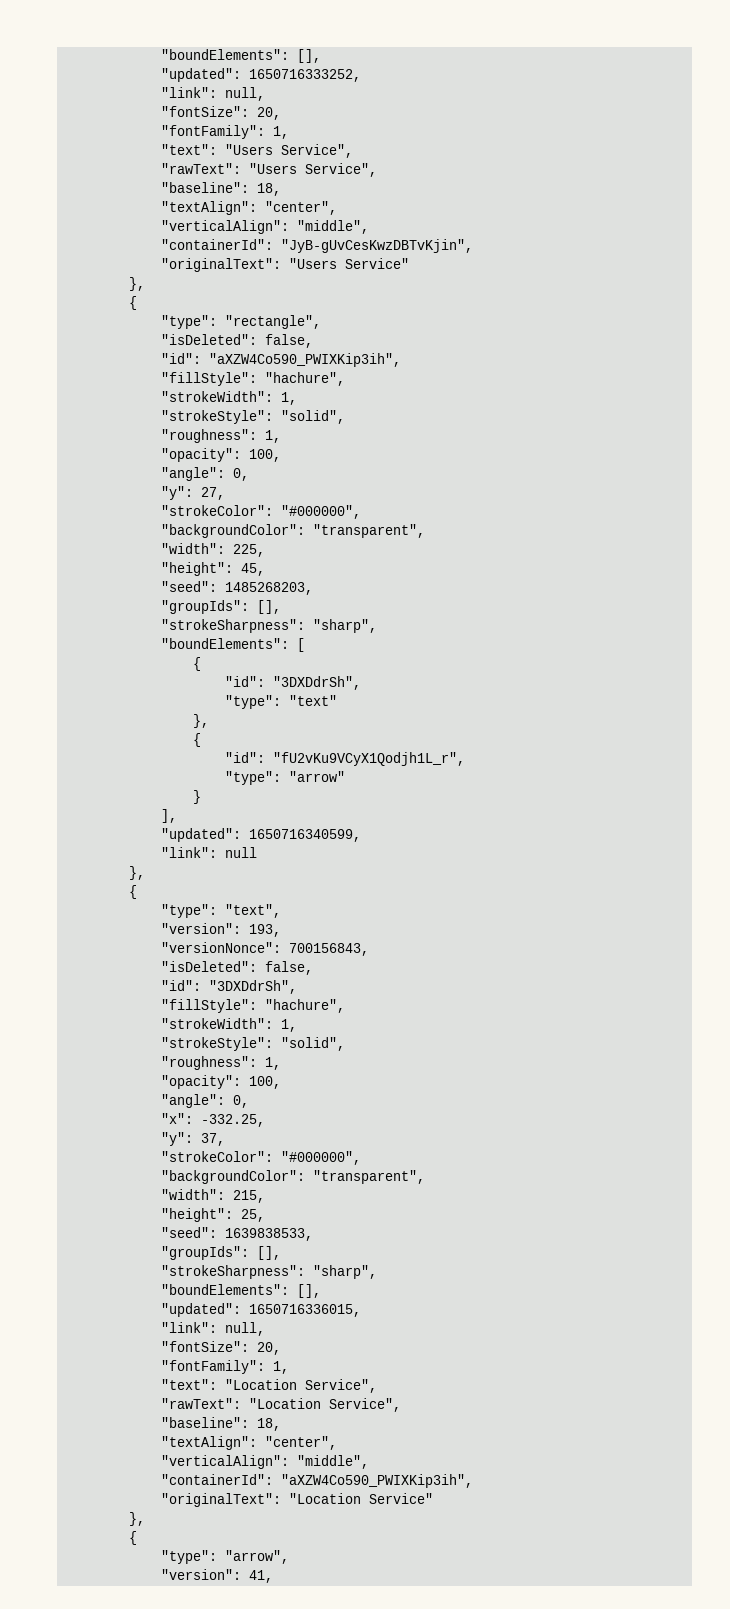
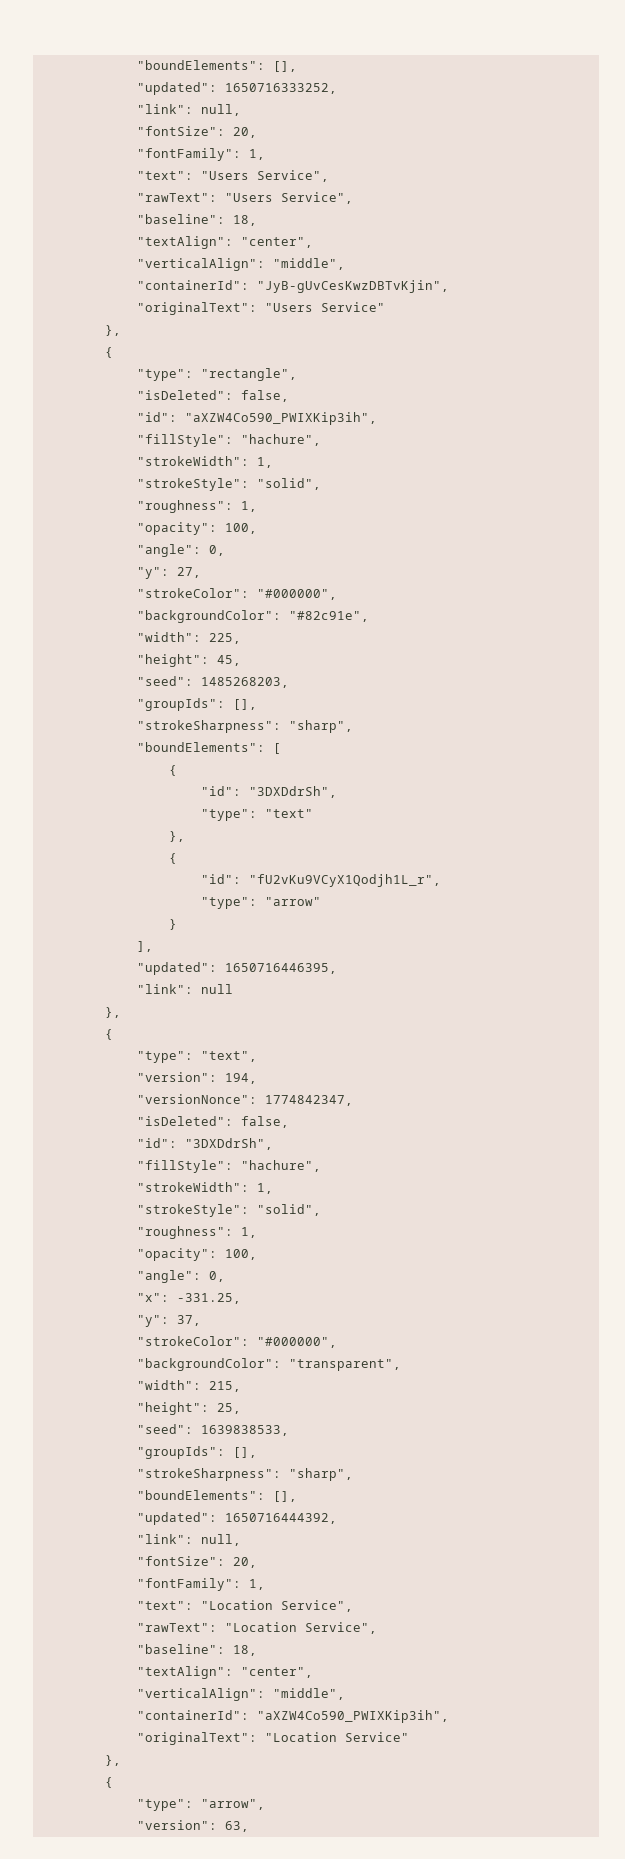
  "y": 27,
  "strokeColor": "#000000",
- "backgroundColor": "transparent",
+ "backgroundColor": "#82c91e",
- "updated": 1650716340599,
+ "updated": 1650716446395,
- "version": 193,
+ "version": 194,
- "versionNonce": 700156843,
+ "versionNonce": 1774842347,
- "x": -332.25,
+ "x": -331.25,
- "updated": 1650716336015,
+ "updated": 1650716444392,
- "version": 41,
+ "version": 63,

